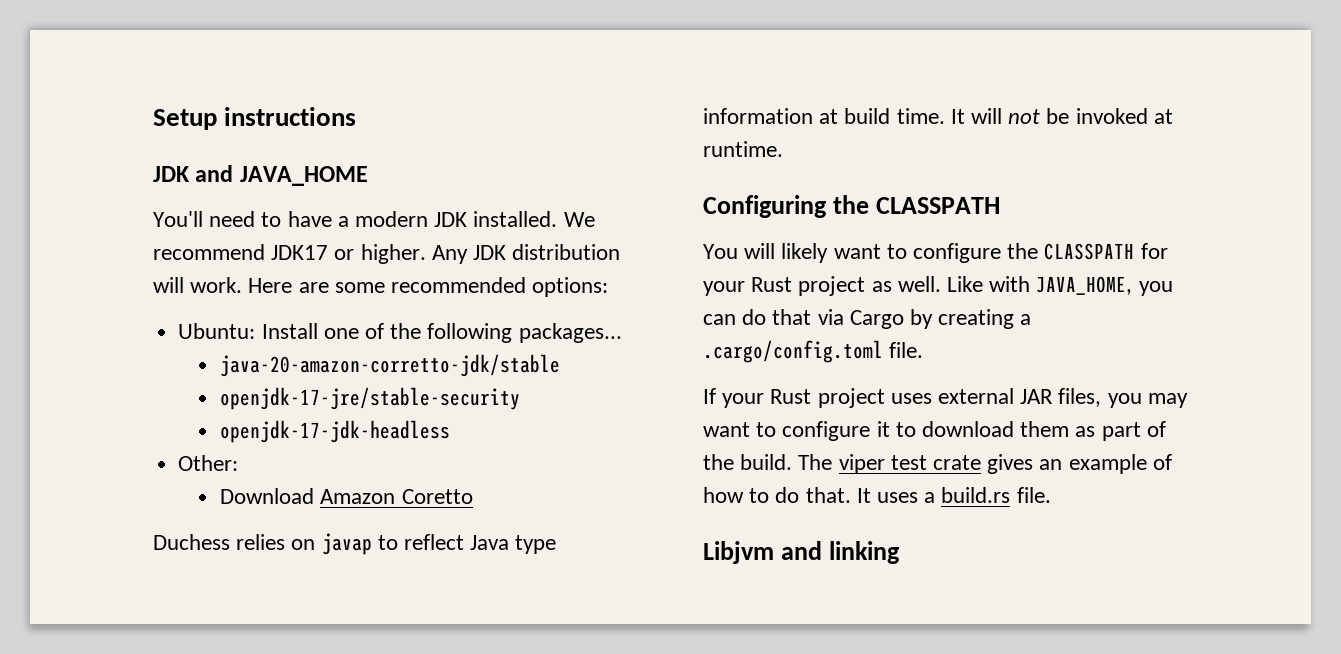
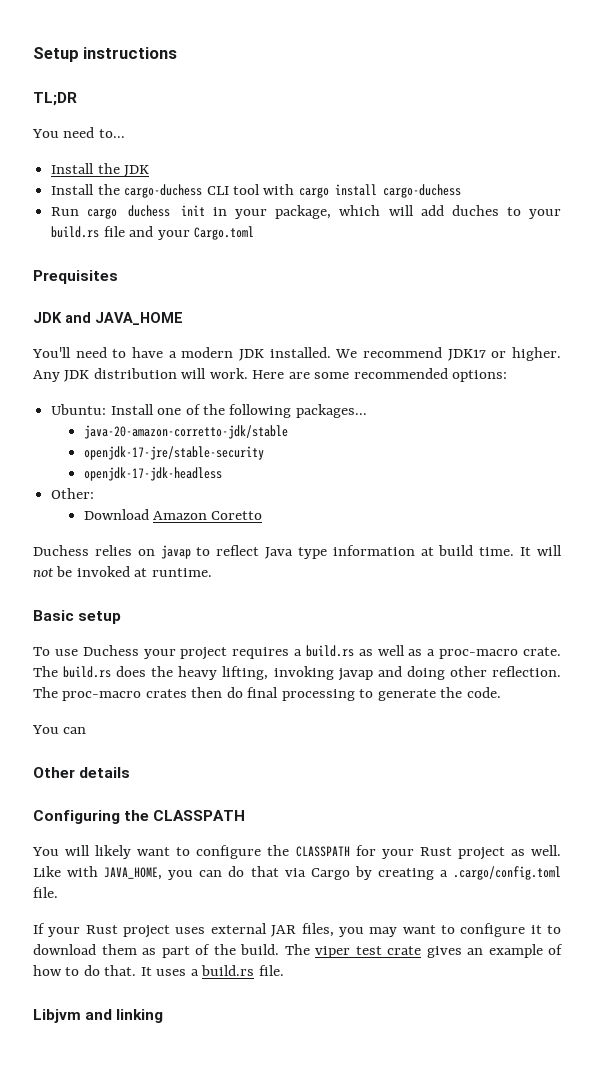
+ TL;DR
+ You need to...
+ Install the JDK
+ Install the cargo-duchess CLI tool with cargo install cargo-duchess
+ Run cargo duchess init in your package, which will add duches to your build.rs file and your Cargo.toml
+ Prequisites
+ Basic setup
+ To use Duchess your project requires a build.rs as well as a proc-macro crate. The build.rs does the heavy lifting, invoking javap and doing other reflection. The proc-macro crates then do final processing to generate the code.
+ You can
+ Other details

